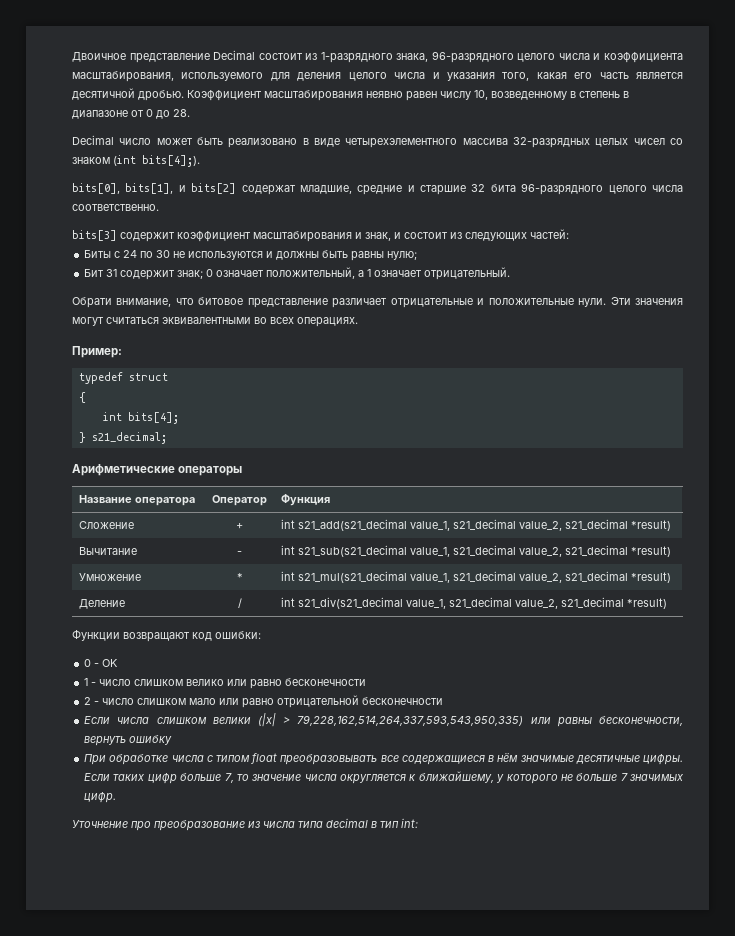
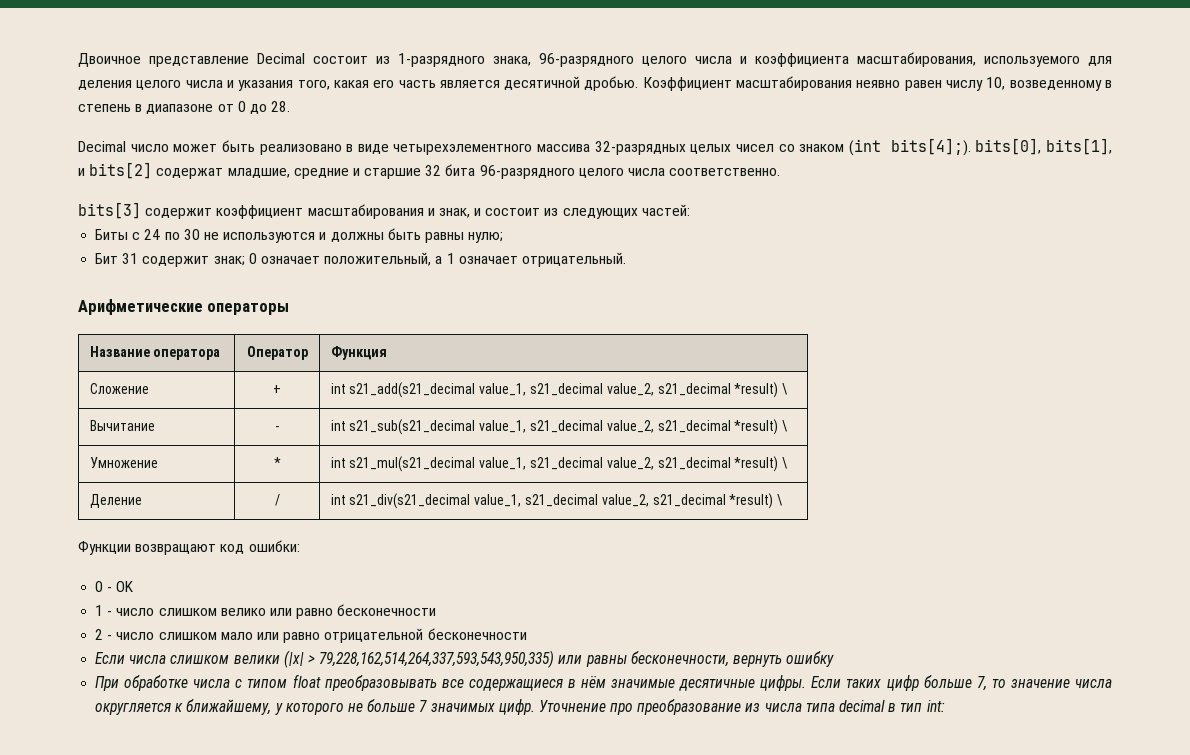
- Decimal число может быть реализовано в виде четырехэлементного массива 32-разрядных целых чисел со знаком (int bits[4];).
- bits[0], bits[1], и bits[2] содержат младшие, средние и старшие 32 бита 96-разрядного целого числа соответственно.
+ Decimal число может быть реализовано в виде четырехэлементного массива 32-разрядных целых чисел со знаком (int bits[4];). bits[0], bits[1], и bits[2] содержат младшие, средние и старшие 32 бита 96-разрядного целого числа соответственно.
- Обрати внимание, что битовое представление различает отрицательные и положительные нули. Эти значения могут считаться эквивалентными во всех операциях.
- Пример:
- typedef struct
- {
- int bits[4];
- } s21_decimal;
- Сложение | + | int s21_add(s21_decimal value_1, s21_decimal value_2, s21_decimal *result)
+ Сложение | + | int s21_add(s21_decimal value_1, s21_decimal value_2, s21_decimal *result) \
- Вычитание | - | int s21_sub(s21_decimal value_1, s21_decimal value_2, s21_decimal *result)
+ Вычитание | - | int s21_sub(s21_decimal value_1, s21_decimal value_2, s21_decimal *result) \
- Умножение | * | int s21_mul(s21_decimal value_1, s21_decimal value_2, s21_decimal *result)
+ Умножение | * | int s21_mul(s21_decimal value_1, s21_decimal value_2, s21_decimal *result) \
- Деление | / | int s21_div(s21_decimal value_1, s21_decimal value_2, s21_decimal *result)
+ Деление | / | int s21_div(s21_decimal value_1, s21_decimal value_2, s21_decimal *result) \
- Если таких цифр больше 7, то значение числа округляется к ближайшему, у которого не больше 7 значимых цифр.
- Уточнение про преобразование из числа типа decimal в тип int:
+ Если таких цифр больше 7, то значение числа округляется к ближайшему, у которого не больше 7 значимых цифр. Уточнение про преобразование из числа типа decimal в тип int:

